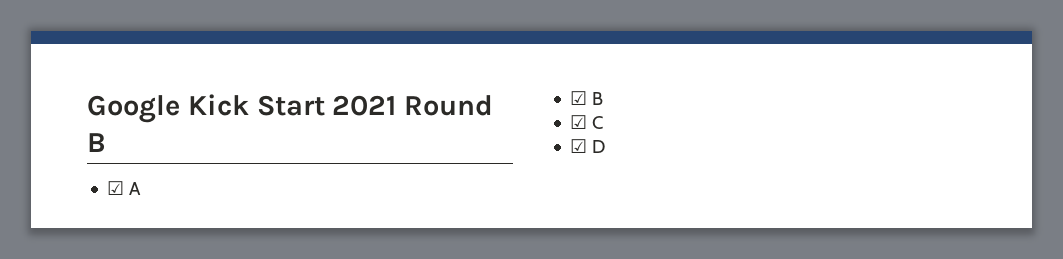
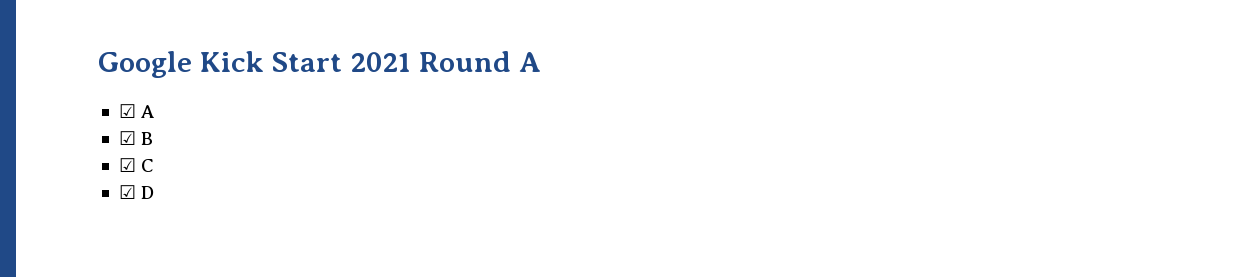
- Google Kick Start 2021 Round B
+ Google Kick Start 2021 Round A

